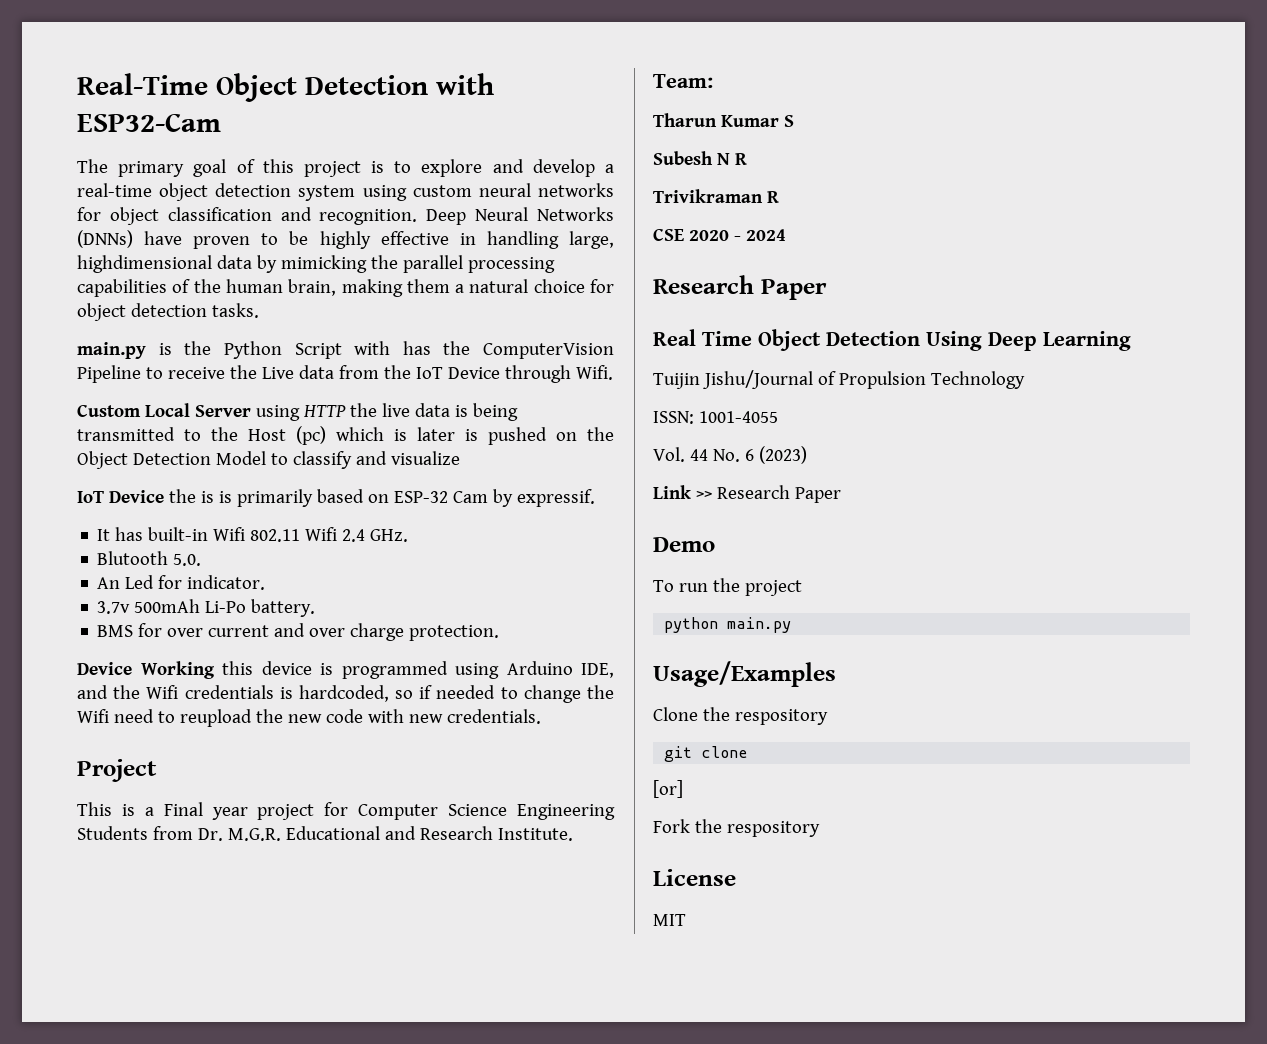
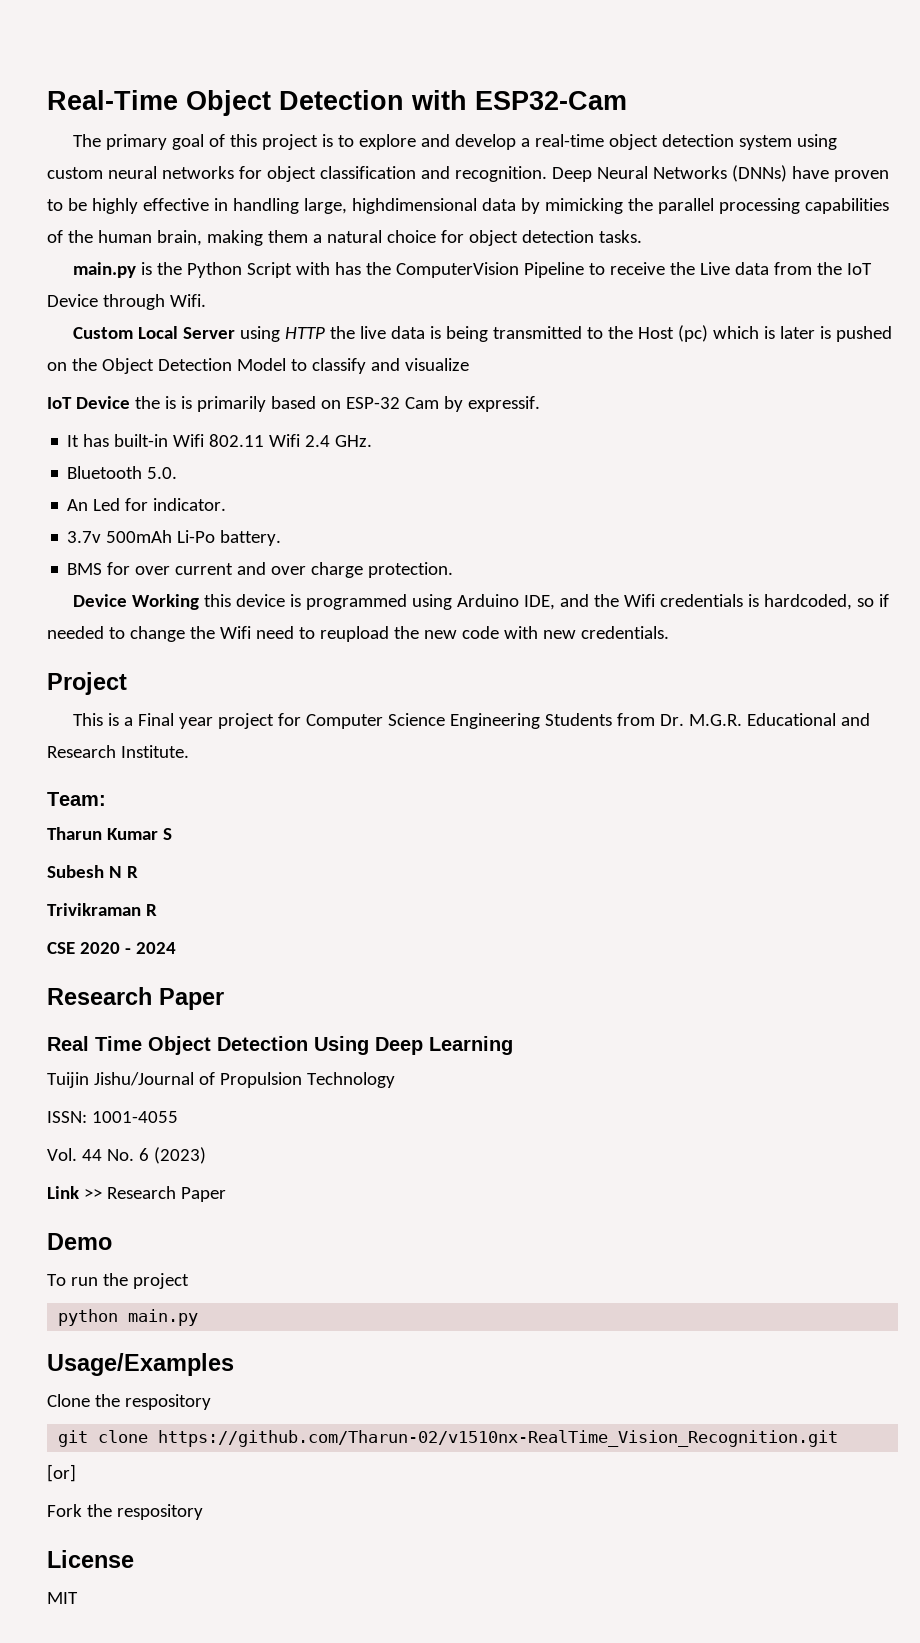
- Blutooth 5.0.
+ Bluetooth 5.0.
- git clone
+ git clone https://github.com/Tharun-02/v1510nx-RealTime_Vision_Recognition.git

